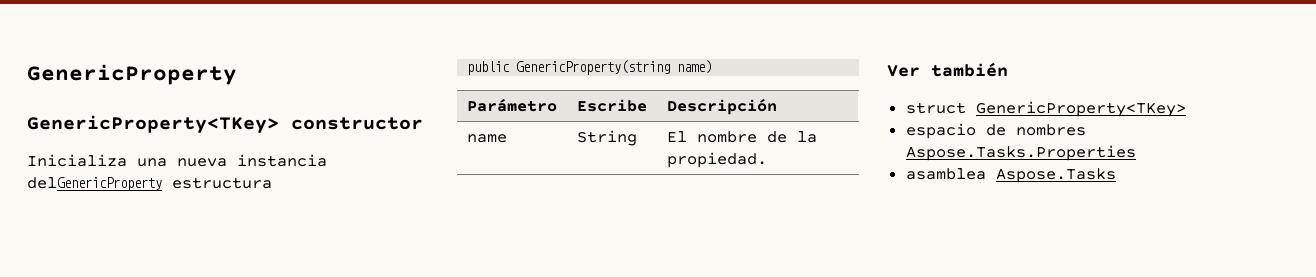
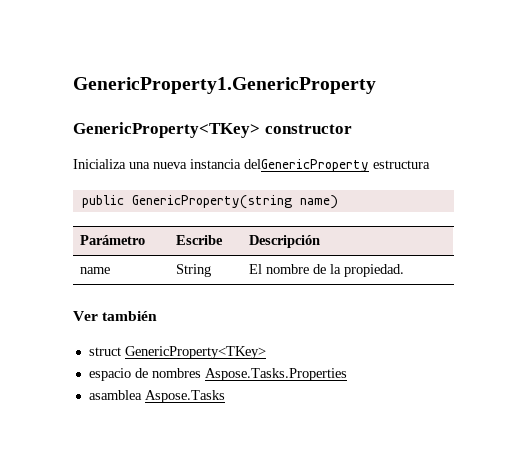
- GenericProperty
+ GenericProperty1.GenericProperty

